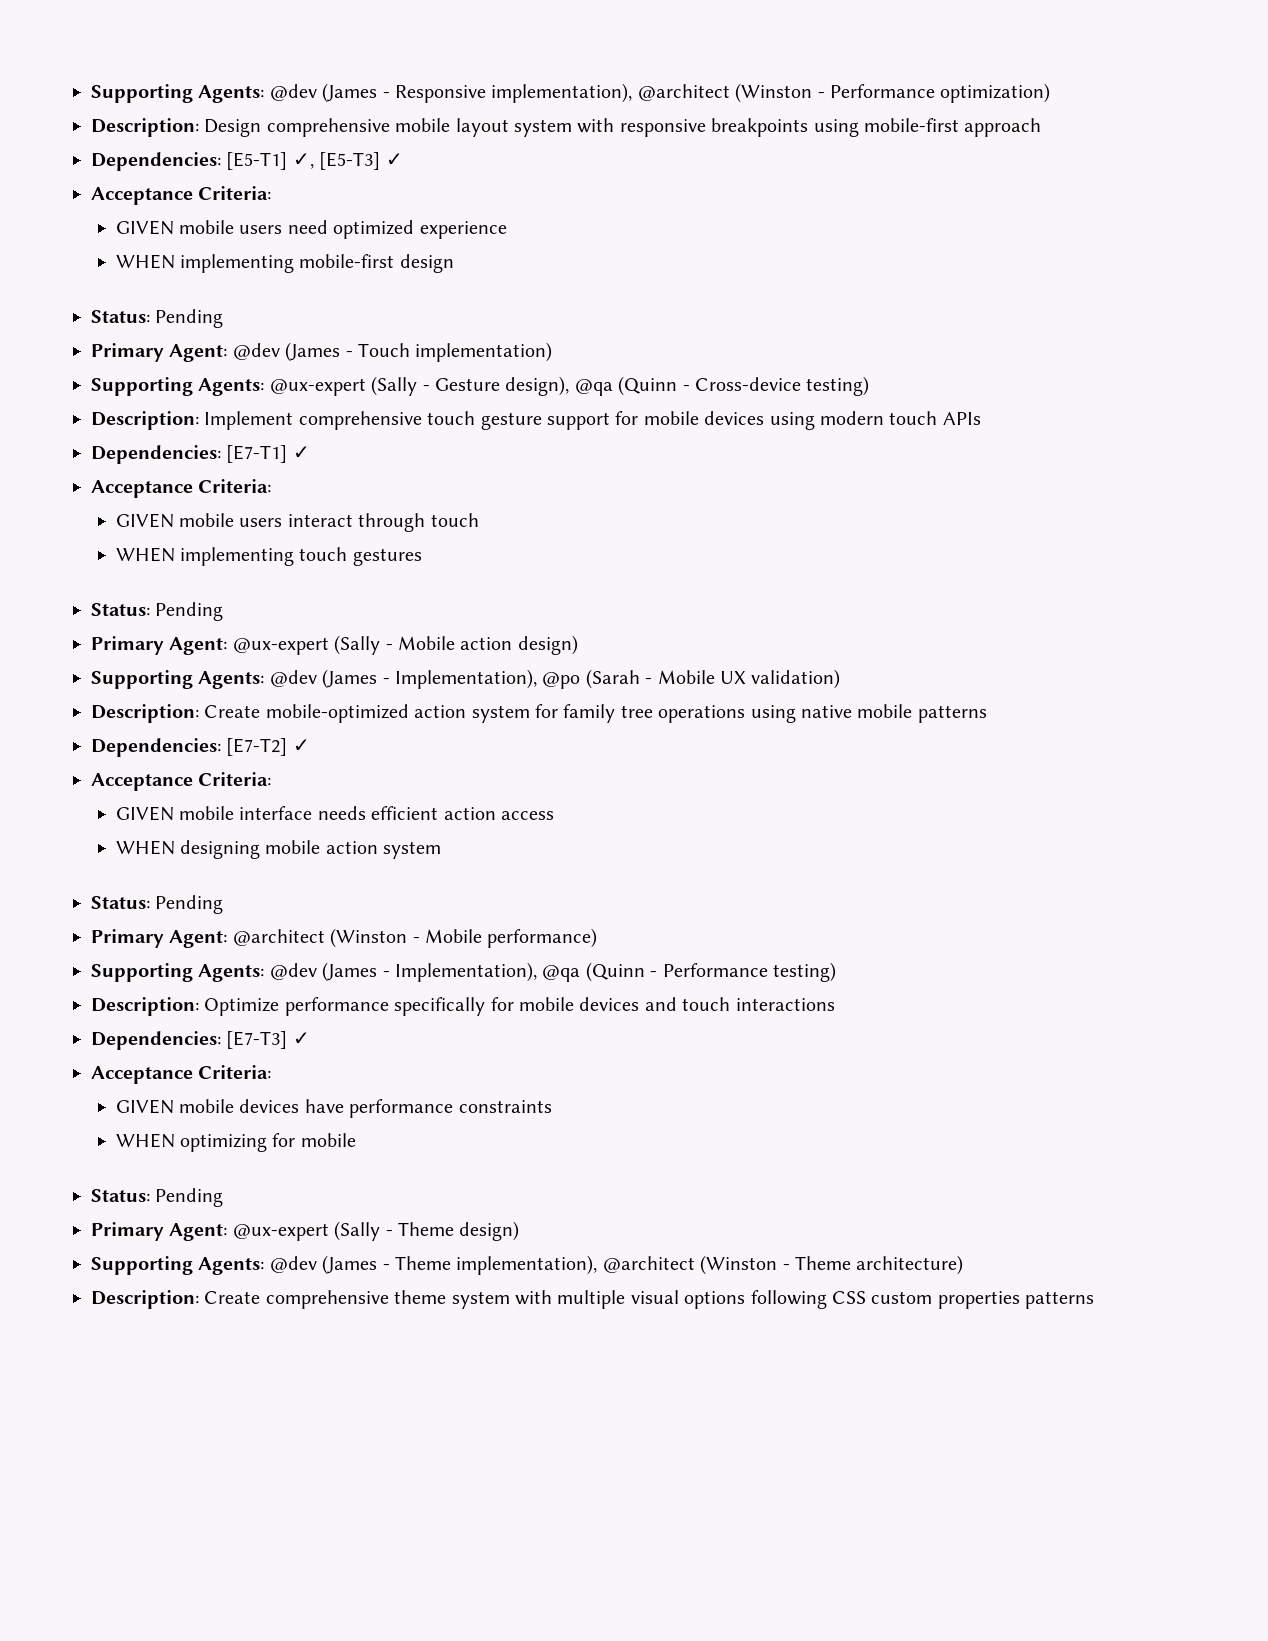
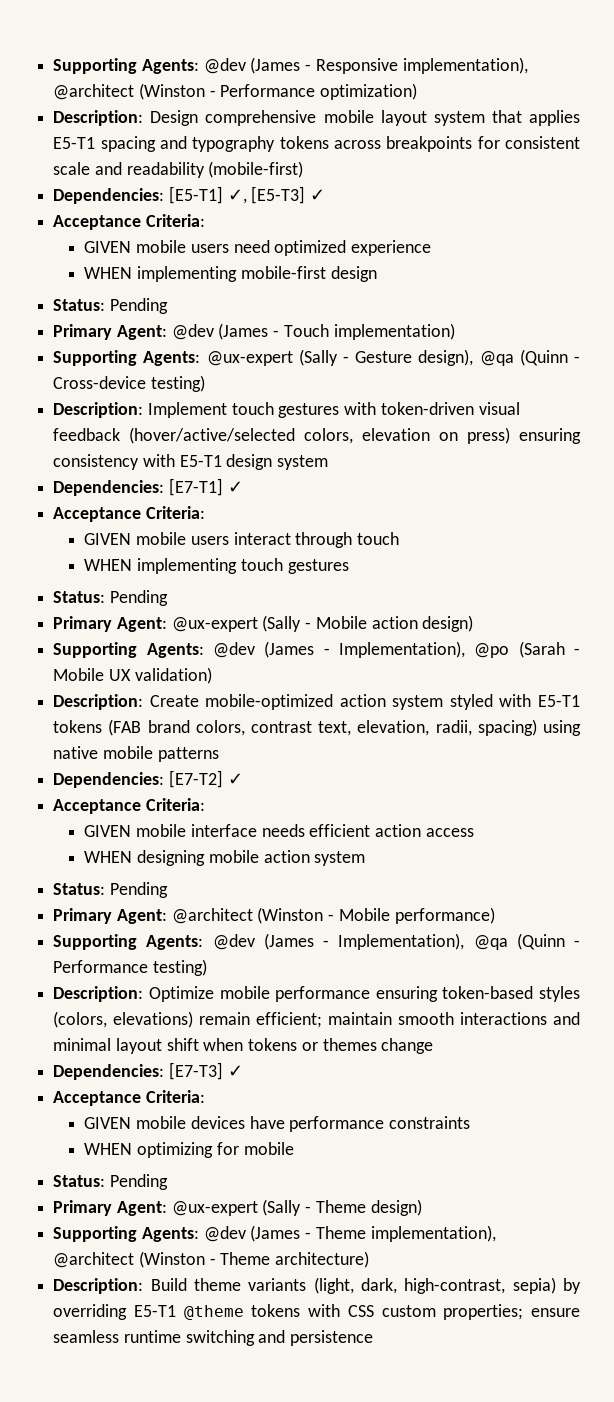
- Description: Design comprehensive mobile layout system with responsive breakpoints using mobile-first approach
+ Description: Design comprehensive mobile layout system that applies E5-T1 spacing and typography tokens across breakpoints for consistent scale and readability (mobile-first)
- Description: Implement comprehensive touch gesture support for mobile devices using modern touch APIs
+ Description: Implement touch gestures with token-driven visual feedback (hover/active/selected colors, elevation on press) ensuring consistency with E5-T1 design system
- Description: Create mobile-optimized action system for family tree operations using native mobile patterns
+ Description: Create mobile-optimized action system styled with E5-T1 tokens (FAB brand colors, contrast text, elevation, radii, spacing) using native mobile patterns
- Description: Optimize performance specifically for mobile devices and touch interactions
+ Description: Optimize mobile performance ensuring token-based styles (colors, elevations) remain efficient; maintain smooth interactions and minimal layout shift when tokens or themes change
- Description: Create comprehensive theme system with multiple visual options following CSS custom properties patterns
+ Description: Build theme variants (light, dark, high-contrast, sepia) by overriding E5-T1 @theme tokens with CSS custom properties; ensure seamless runtime switching and persistence

